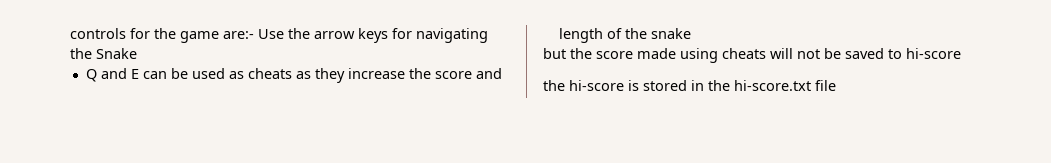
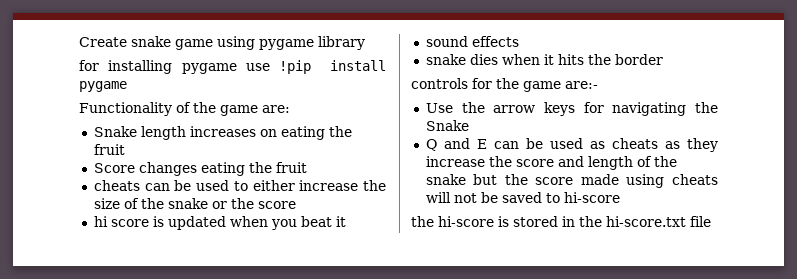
+ Create snake game using pygame library
+ for installing pygame use !pip install pygame
+ Functionality of the game are:
+ Snake length increases on eating the fruit
+ Score changes eating the fruit
+ cheats can be used to either increase the size of the snake or the score
+ hi score is updated when you beat it
+ sound effects
+ snake dies when it hits the border
- controls for the game are:- Use the arrow keys for navigating the Snake
+ controls for the game are:-
+ Use the arrow keys for navigating the Snake
- Q and E can be used as cheats as they increase the score and length of the snake
- but the score made using cheats will not be saved to hi-score
+ Q and E can be used as cheats as they increase the score and length of the snake but the score made using cheats will not be saved to hi-score

